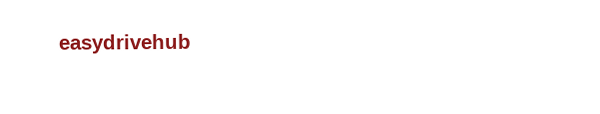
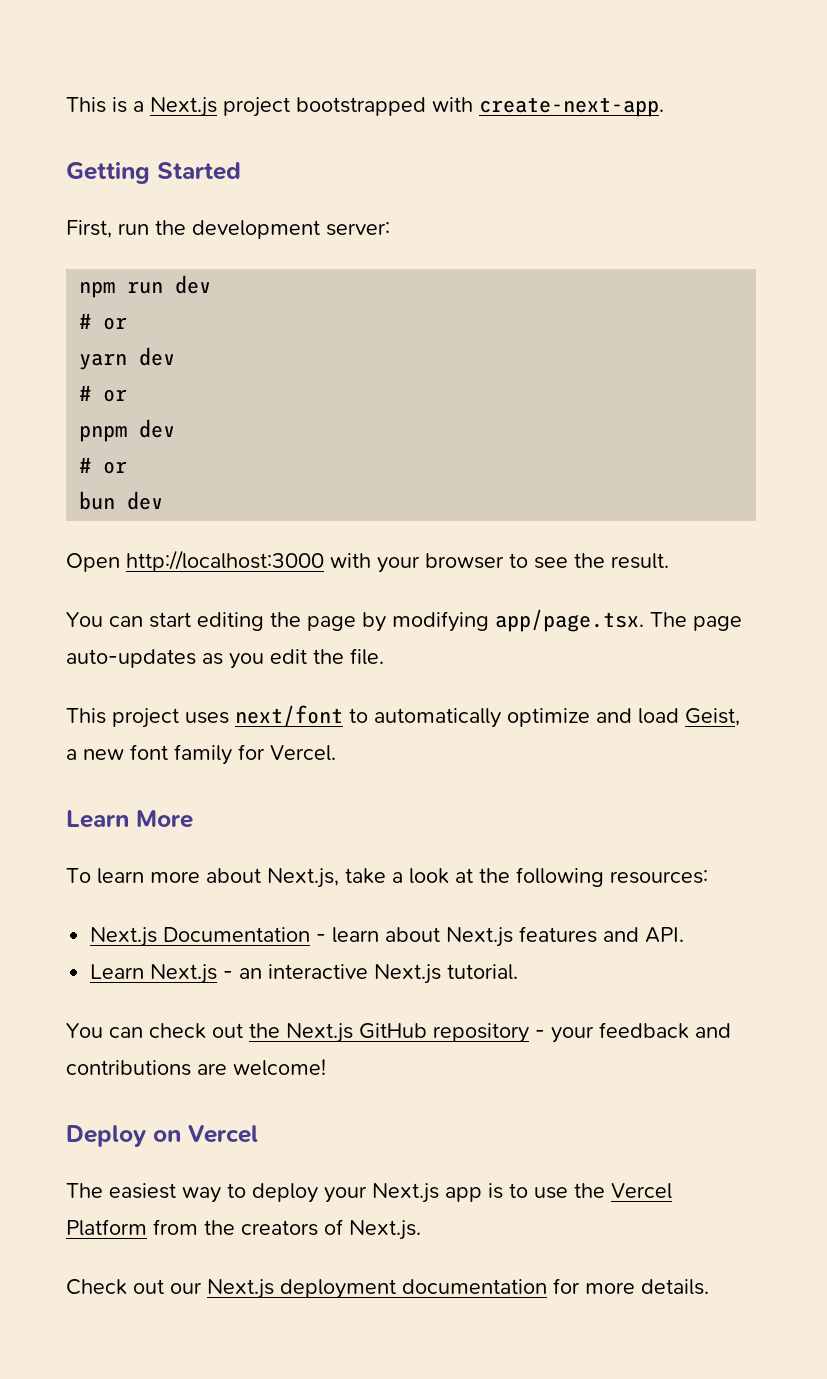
- easydrivehub
+ This is a Next.js project bootstrapped with create-next-app.
+ Getting Started
+ First, run the development server:
+ npm run dev
+ # or
+ yarn dev
+ # or
+ pnpm dev
+ # or
+ bun dev
+ Open http://localhost:3000 with your browser to see the result.
+ You can start editing the page by modifying app/page.tsx. The page auto-updates as you edit the file.
+ This project uses next/font to automatically optimize and load Geist, a new font family for Vercel.
+ Learn More
+ To learn more about Next.js, take a look at the following resources:
+ Next.js Documentation - learn about Next.js features and API.
+ Learn Next.js - an interactive Next.js tutorial.
+ You can check out the Next.js GitHub repository - your feedback and contributions are welcome!
+ Deploy on Vercel
+ The easiest way to deploy your Next.js app is to use the Vercel Platform from the creators of Next.js.
+ Check out our Next.js deployment documentation for more details.

